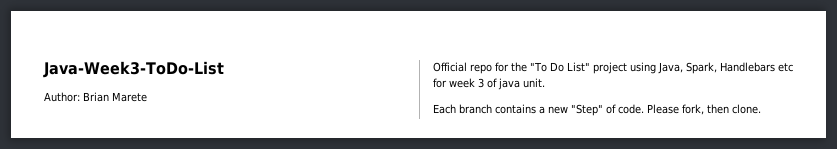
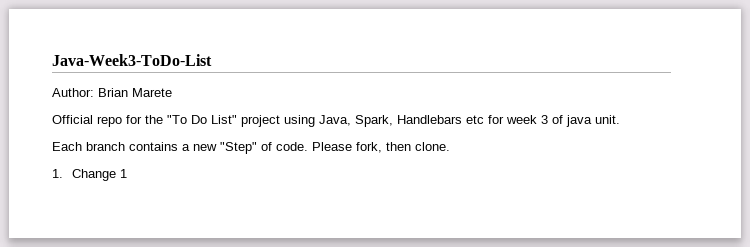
+ 1. Change 1

